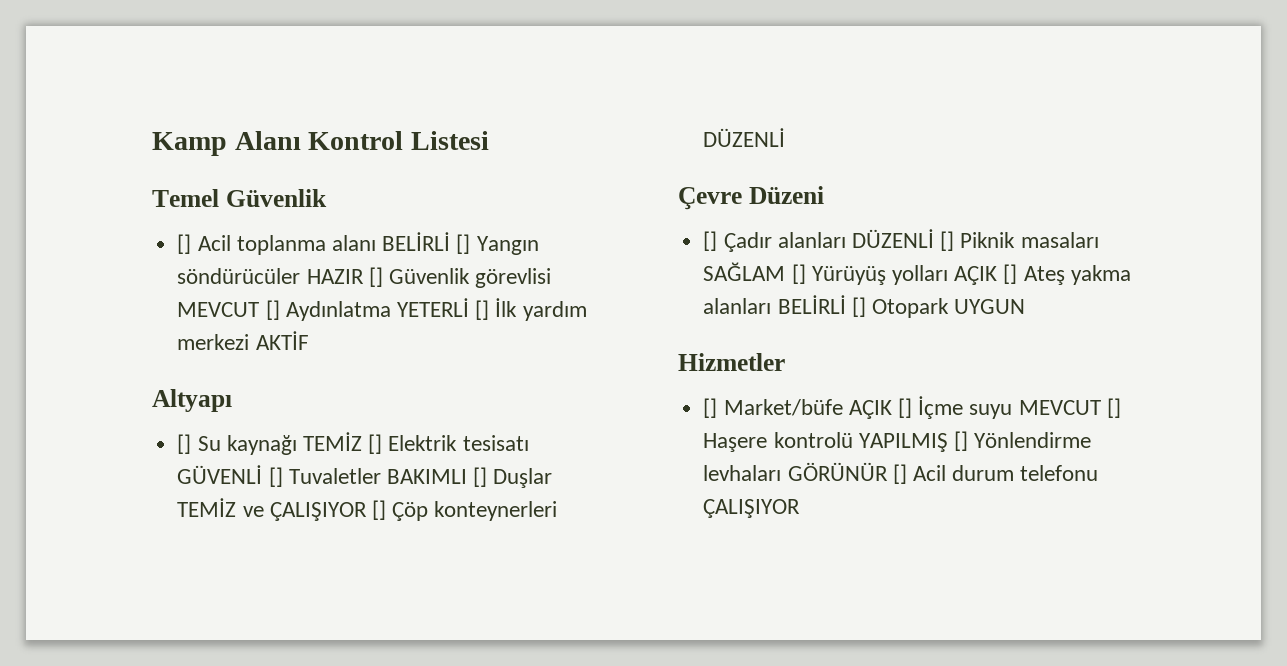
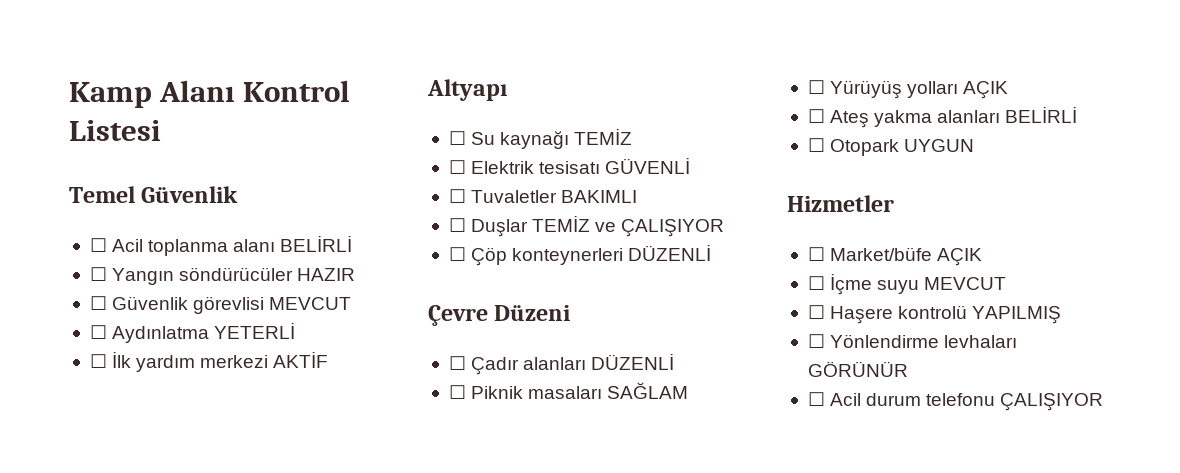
- [] Acil toplanma alanı BELİRLİ [] Yangın söndürücüler HAZIR [] Güvenlik görevlisi MEVCUT [] Aydınlatma YETERLİ [] İlk yardım merkezi AKTİF
+ ☐ Acil toplanma alanı BELİRLİ
+ ☐ Yangın söndürücüler HAZIR
+ ☐ Güvenlik görevlisi MEVCUT
+ ☐ Aydınlatma YETERLİ
+ ☐ İlk yardım merkezi AKTİF
- [] Su kaynağı TEMİZ [] Elektrik tesisatı GÜVENLİ [] Tuvaletler BAKIMLI [] Duşlar TEMİZ ve ÇALIŞIYOR [] Çöp konteynerleri DÜZENLİ
+ ☐ Su kaynağı TEMİZ
+ ☐ Elektrik tesisatı GÜVENLİ
+ ☐ Tuvaletler BAKIMLI
+ ☐ Duşlar TEMİZ ve ÇALIŞIYOR
+ ☐ Çöp konteynerleri DÜZENLİ
- [] Çadır alanları DÜZENLİ [] Piknik masaları SAĞLAM [] Yürüyüş yolları AÇIK [] Ateş yakma alanları BELİRLİ [] Otopark UYGUN
+ ☐ Çadır alanları DÜZENLİ
+ ☐ Piknik masaları SAĞLAM
+ ☐ Yürüyüş yolları AÇIK
+ ☐ Ateş yakma alanları BELİRLİ
+ ☐ Otopark UYGUN
- [] Market/büfe AÇIK [] İçme suyu MEVCUT [] Haşere kontrolü YAPILMIŞ [] Yönlendirme levhaları GÖRÜNÜR [] Acil durum telefonu ÇALIŞIYOR
+ ☐ Market/büfe AÇIK
+ ☐ İçme suyu MEVCUT
+ ☐ Haşere kontrolü YAPILMIŞ
+ ☐ Yönlendirme levhaları GÖRÜNÜR
+ ☐ Acil durum telefonu ÇALIŞIYOR

